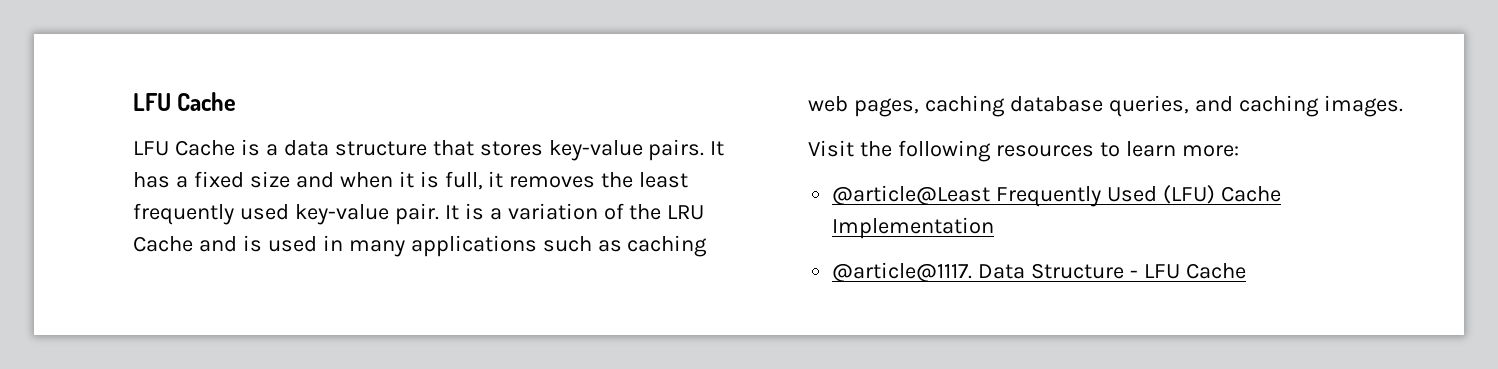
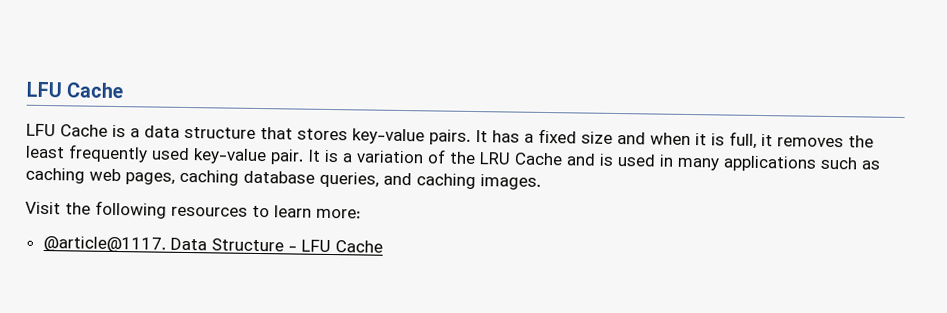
- @article@Least Frequently Used (LFU) Cache Implementation

